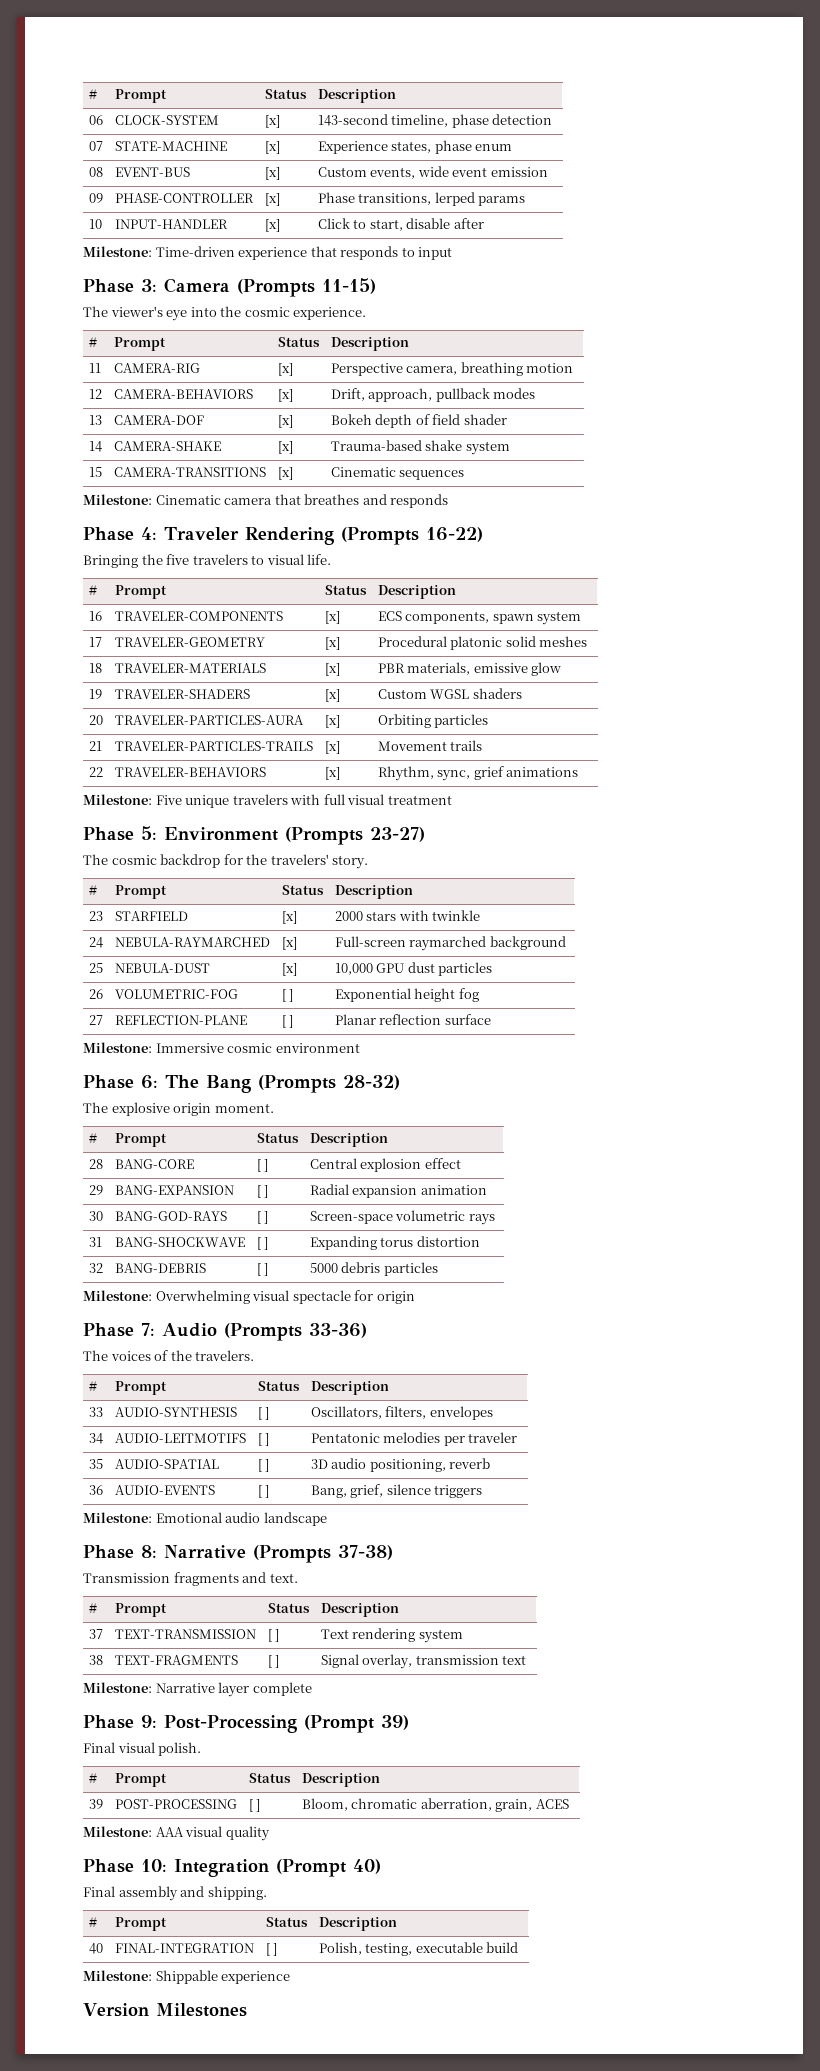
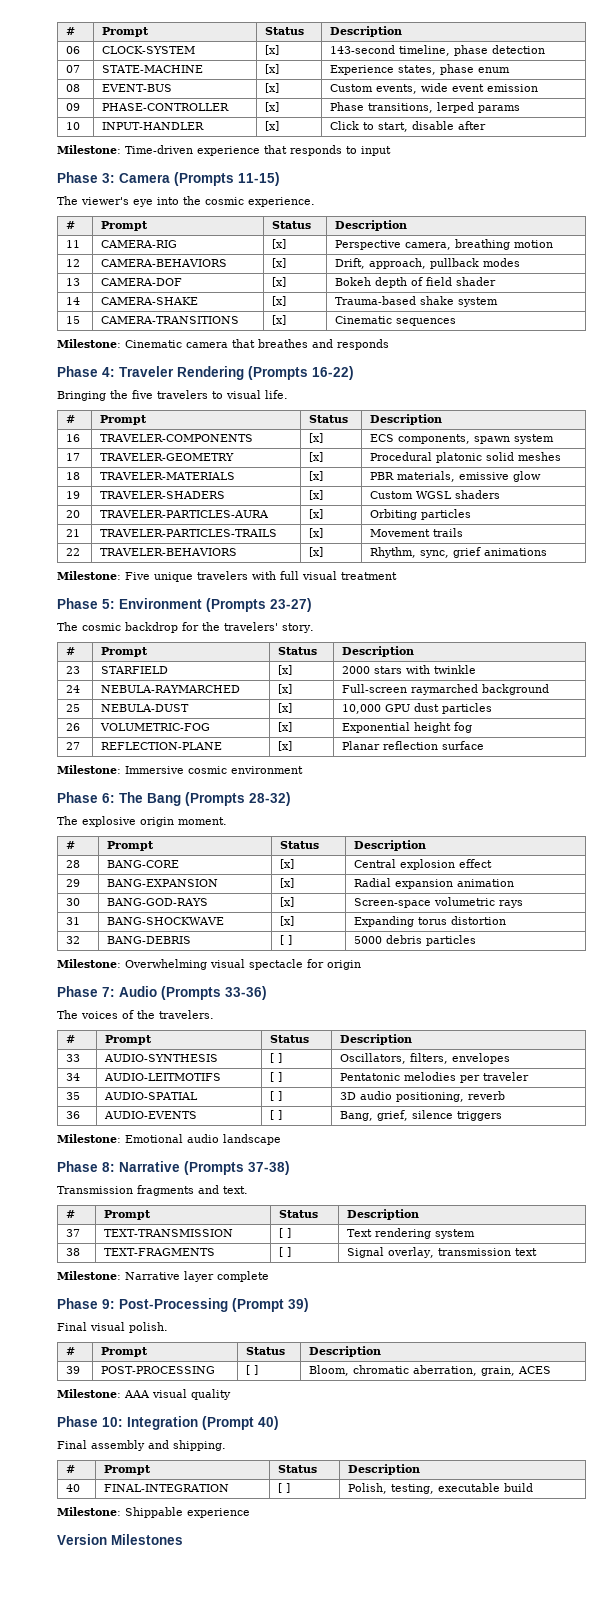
- 26 | VOLUMETRIC-FOG | [ ] | Exponential height fog
+ 26 | VOLUMETRIC-FOG | [x] | Exponential height fog
- 27 | REFLECTION-PLANE | [ ] | Planar reflection surface
+ 27 | REFLECTION-PLANE | [x] | Planar reflection surface
- 28 | BANG-CORE | [ ] | Central explosion effect
+ 28 | BANG-CORE | [x] | Central explosion effect
- 29 | BANG-EXPANSION | [ ] | Radial expansion animation
+ 29 | BANG-EXPANSION | [x] | Radial expansion animation
- 30 | BANG-GOD-RAYS | [ ] | Screen-space volumetric rays
+ 30 | BANG-GOD-RAYS | [x] | Screen-space volumetric rays
- 31 | BANG-SHOCKWAVE | [ ] | Expanding torus distortion
+ 31 | BANG-SHOCKWAVE | [x] | Expanding torus distortion

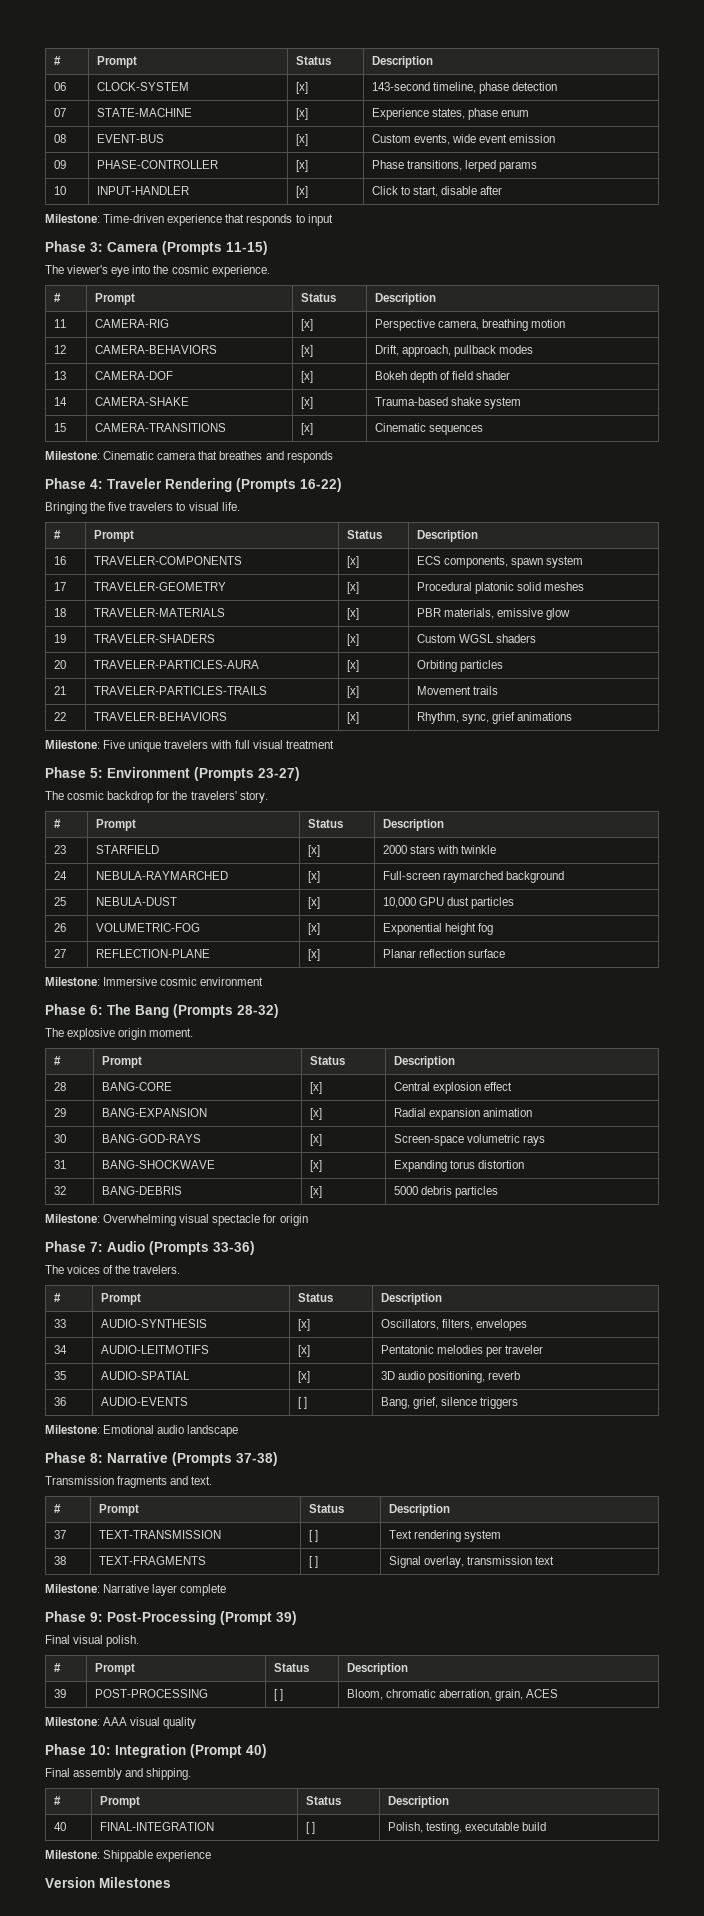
- 32 | BANG-DEBRIS | [ ] | 5000 debris particles
+ 32 | BANG-DEBRIS | [x] | 5000 debris particles
- 33 | AUDIO-SYNTHESIS | [ ] | Oscillators, filters, envelopes
+ 33 | AUDIO-SYNTHESIS | [x] | Oscillators, filters, envelopes
- 34 | AUDIO-LEITMOTIFS | [ ] | Pentatonic melodies per traveler
+ 34 | AUDIO-LEITMOTIFS | [x] | Pentatonic melodies per traveler
- 35 | AUDIO-SPATIAL | [ ] | 3D audio positioning, reverb
+ 35 | AUDIO-SPATIAL | [x] | 3D audio positioning, reverb

